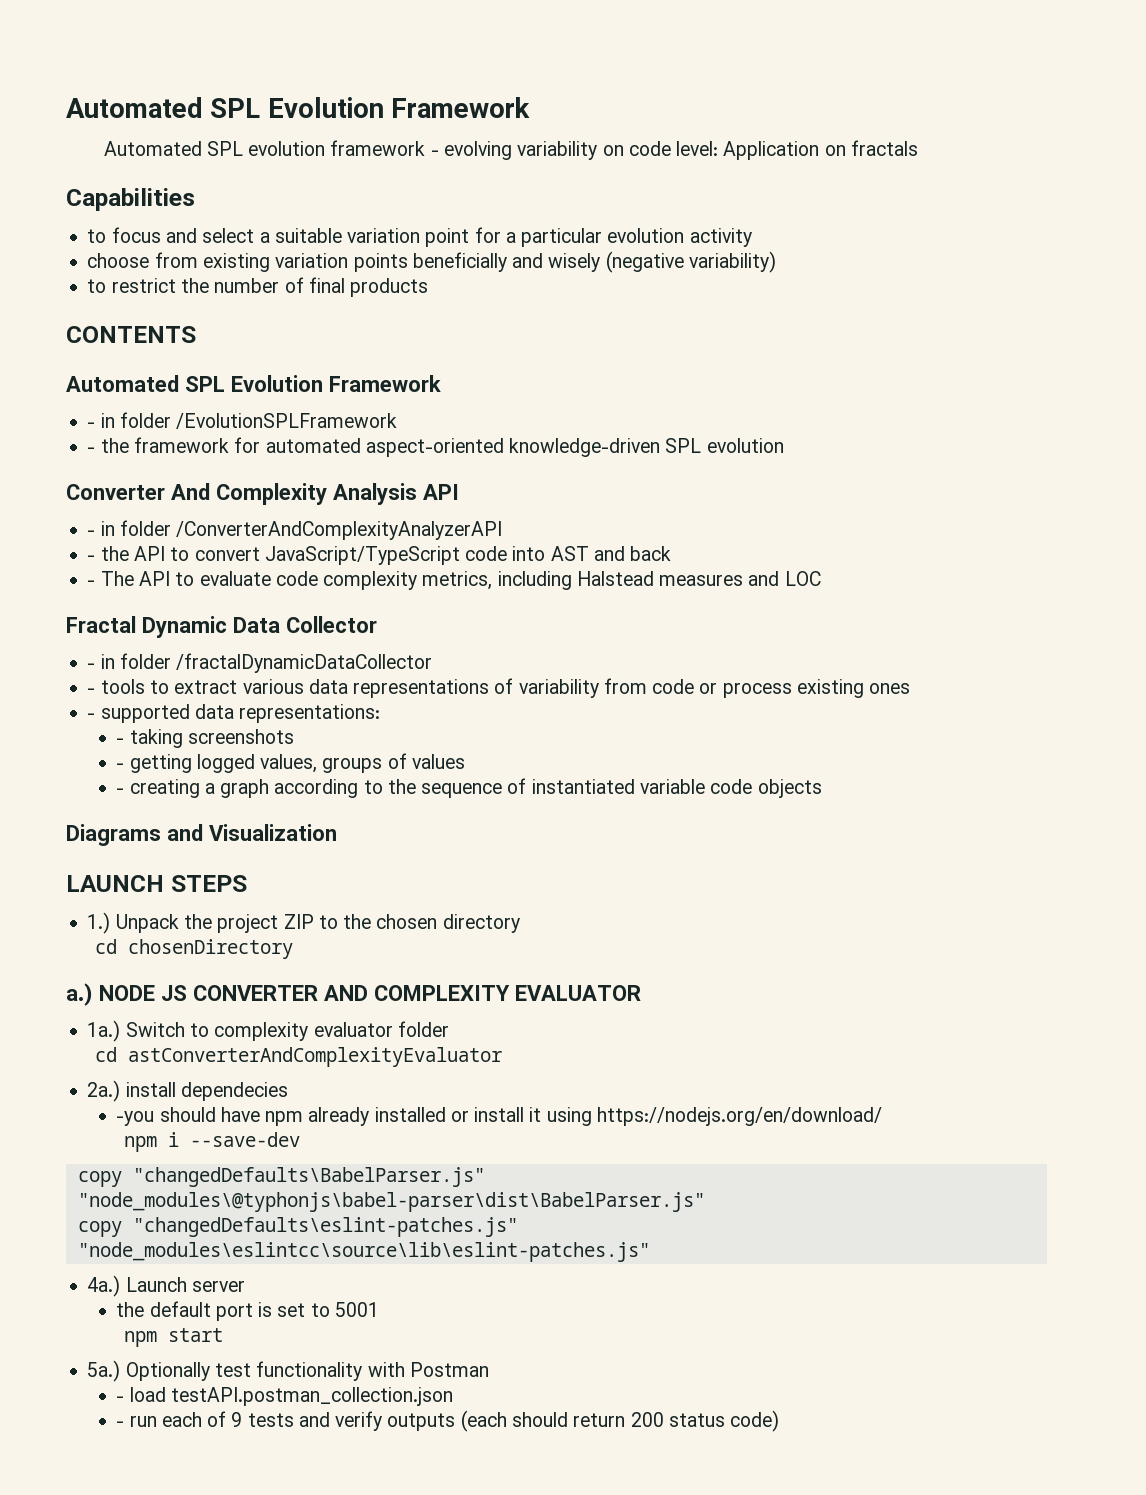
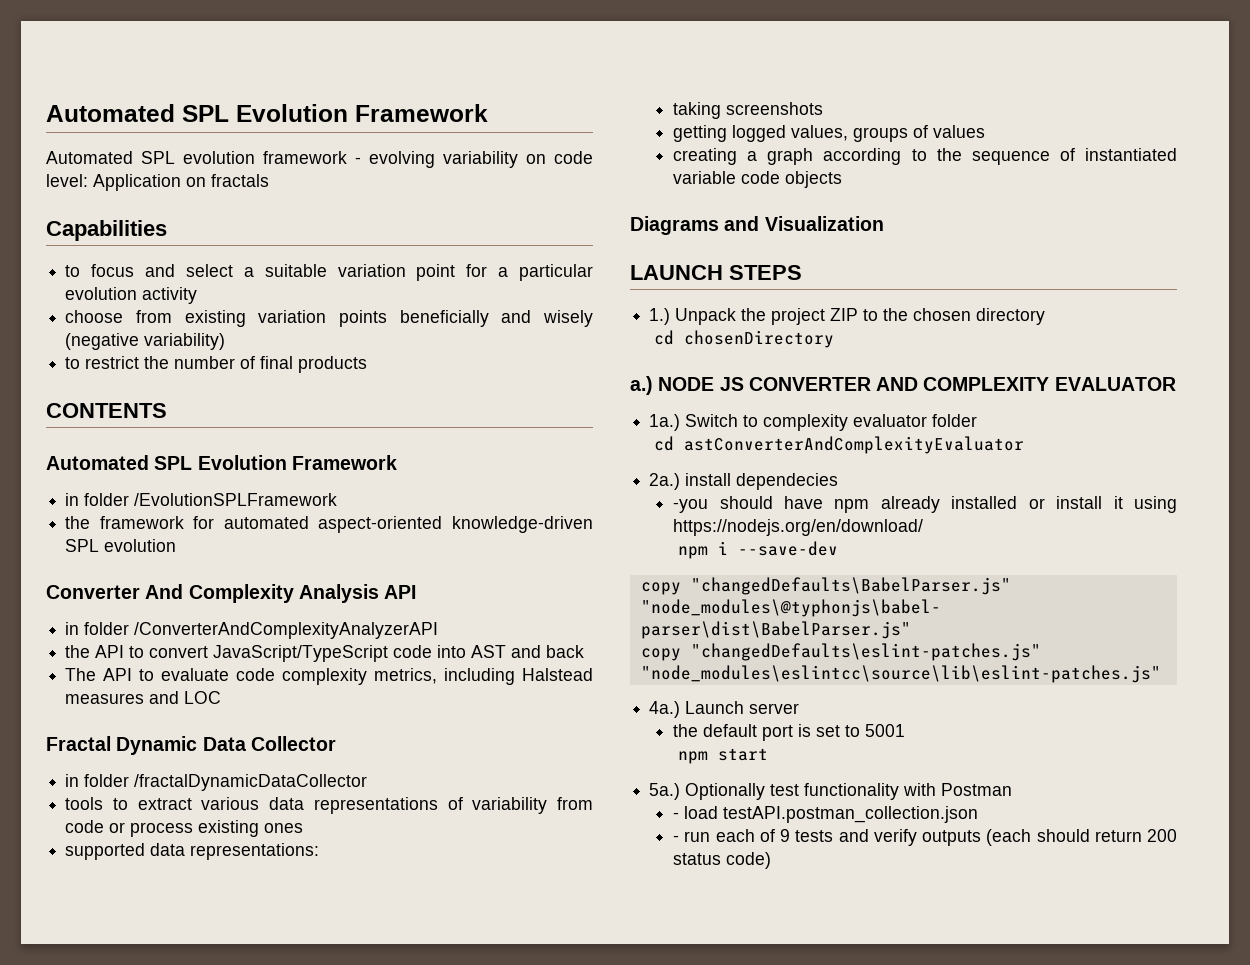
- - in folder /EvolutionSPLFramework
+ in folder /EvolutionSPLFramework
- - the framework for automated aspect-oriented knowledge-driven SPL evolution
+ the framework for automated aspect-oriented knowledge-driven SPL evolution
- - in folder /ConverterAndComplexityAnalyzerAPI
+ in folder /ConverterAndComplexityAnalyzerAPI
- - the API to convert JavaScript/TypeScript code into AST and back
+ the API to convert JavaScript/TypeScript code into AST and back
- - The API to evaluate code complexity metrics, including Halstead measures and LOC
+ The API to evaluate code complexity metrics, including Halstead measures and LOC
- - in folder /fractalDynamicDataCollector
+ in folder /fractalDynamicDataCollector
- - tools to extract various data representations of variability from code or process existing ones
+ tools to extract various data representations of variability from code or process existing ones
- - supported data representations:
+ supported data representations:
- - taking screenshots
+ taking screenshots
- - getting logged values, groups of values
+ getting logged values, groups of values
- - creating a graph according to the sequence of instantiated variable code objects
+ creating a graph according to the sequence of instantiated variable code objects

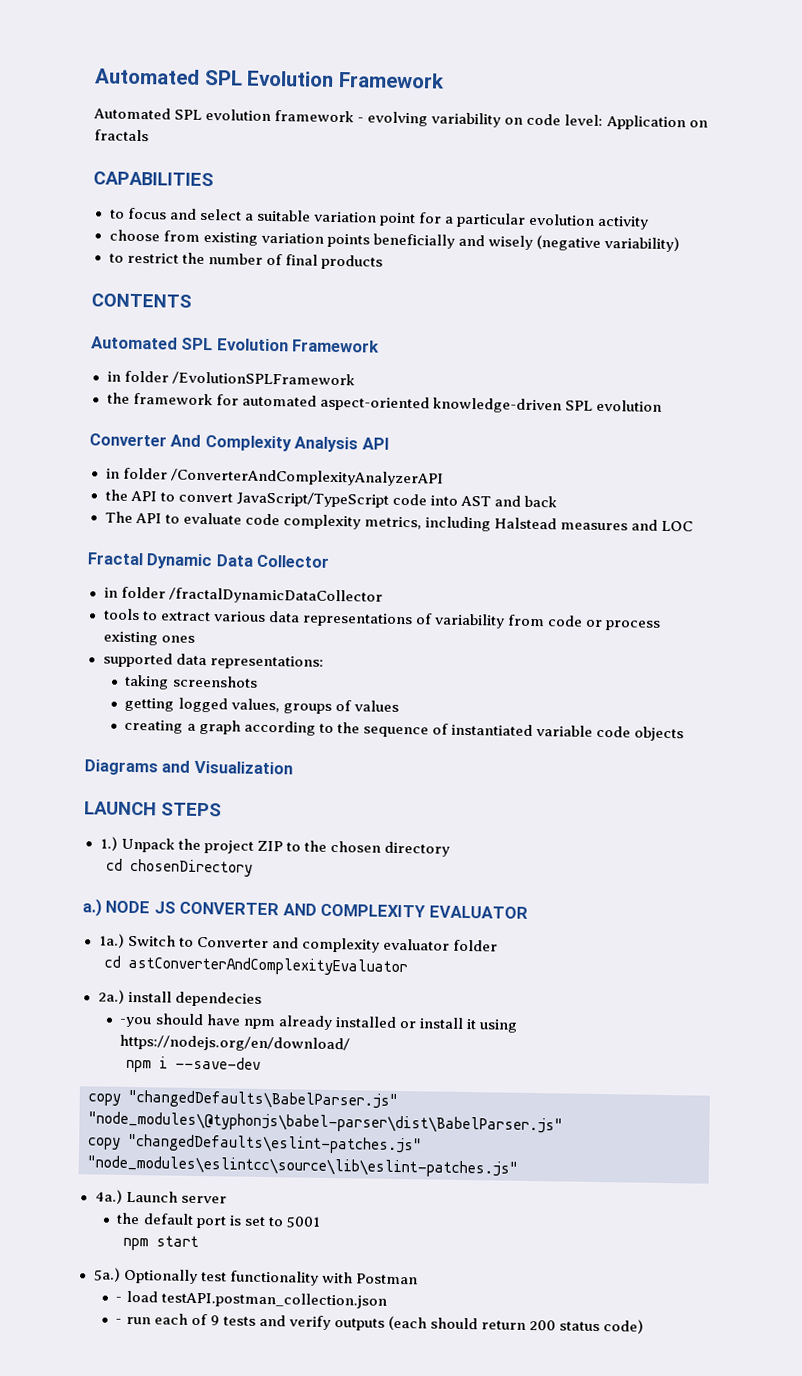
- Capabilities
+ CAPABILITIES
- Switch to complexity evaluator folder
+ Switch to Converter and complexity evaluator folder

